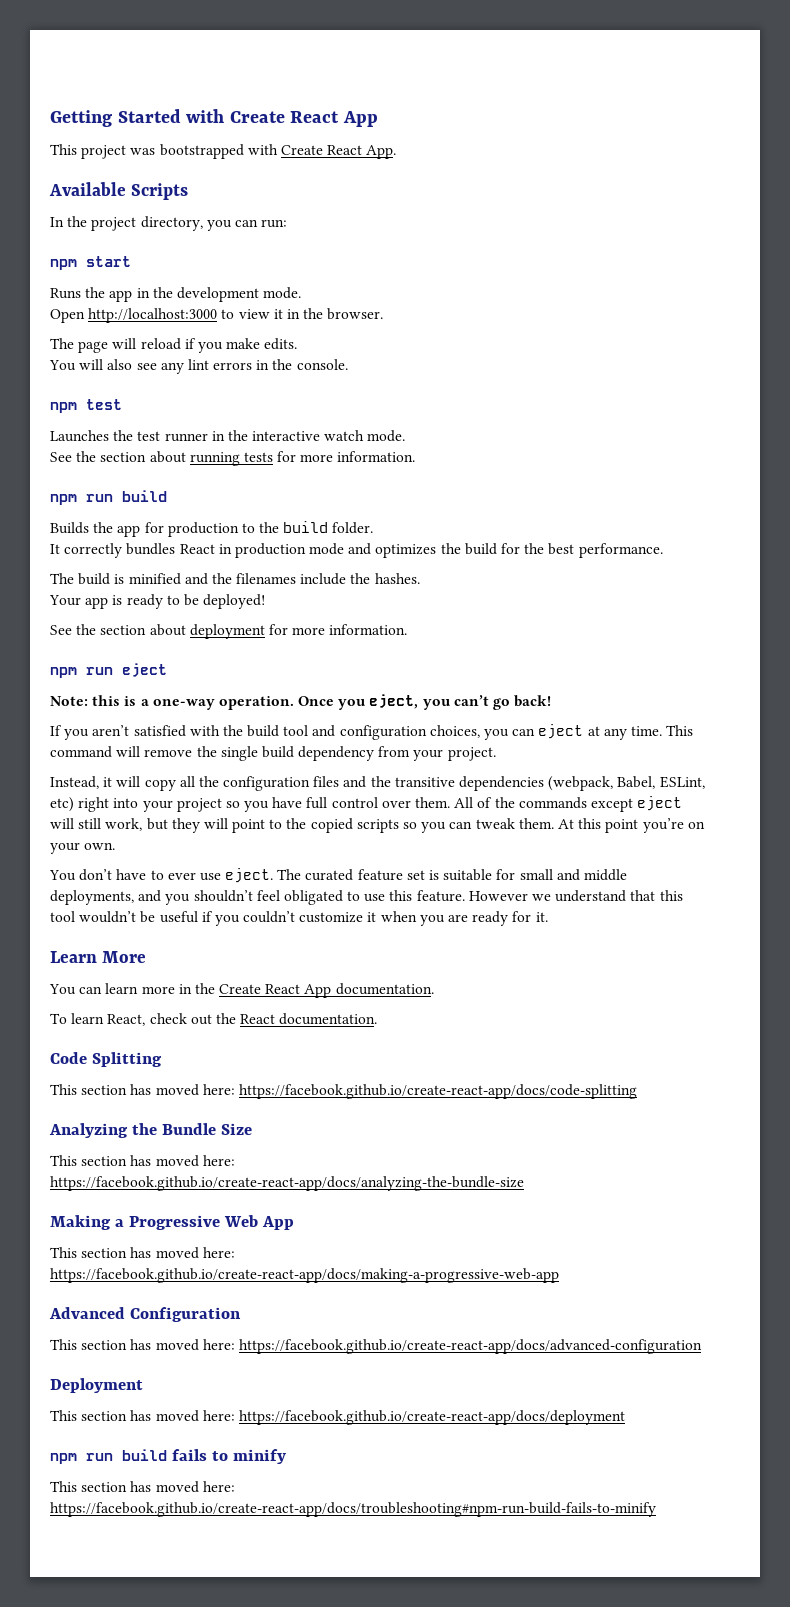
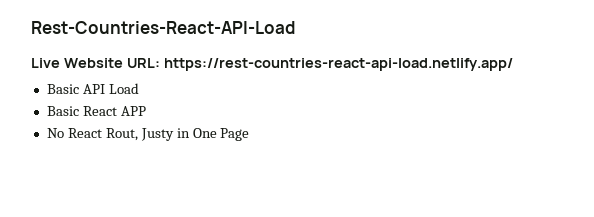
- Getting Started with Create React App
- This project was bootstrapped with Create React App.
- Available Scripts
- In the project directory, you can run:
- npm start
- Runs the app in the development mode.
- Open http://localhost:3000 to view it in the browser.
- The page will reload if you make edits.
- You will also see any lint errors in the console.
- npm test
- Launches the test runner in the interactive watch mode.
- See the section about running tests for more information.
- npm run build
- Builds the app for production to the build folder.
- It correctly bundles React in production mode and optimizes the build for the best performance.
- The build is minified and the filenames include the hashes.
- Your app is ready to be deployed!
- See the section about deployment for more information.
- npm run eject
- Note: this is a one-way operation. Once you eject, you can’t go back!
- If you aren’t satisfied with the build tool and configuration choices, you can eject at any time. This command will remove the single build dependency from your project.
- Instead, it will copy all the configuration files and the transitive dependencies (webpack, Babel, ESLint, etc) right into your project so you have full control over them. All of the commands except eject will still work, but they will point to the copied scripts so you can tweak them. At this point you’re on your own.
- You don’t have to ever use eject. The curated feature set is suitable for small and middle deployments, and you shouldn’t feel obligated to use this feature. However we understand that this tool wouldn’t be useful if you couldn’t customize it when you are ready for it.
- Learn More
- You can learn more in the Create React App documentation.
- To learn React, check out the React documentation.
- Code Splitting
- This section has moved here: https://facebook.github.io/create-react-app/docs/code-splitting
- Analyzing the Bundle Size
- This section has moved here: https://facebook.github.io/create-react-app/docs/analyzing-the-bundle-size
- Making a Progressive Web App
- This section has moved here: https://facebook.github.io/create-react-app/docs/making-a-progressive-web-app
- Advanced Configuration
- This section has moved here: https://facebook.github.io/create-react-app/docs/advanced-configuration
- Deployment
- This section has moved here: https://facebook.github.io/create-react-app/docs/deployment
- npm run build fails to minify
- This section has moved here: https://facebook.github.io/create-react-app/docs/troubleshooting#npm-run-build-fails-to-minify
+ Rest-Countries-React-API-Load
+ Live Website URL: https://rest-countries-react-api-load.netlify.app/
+ Basic API Load
+ Basic React APP
+ No React Rout, Justy in One Page

